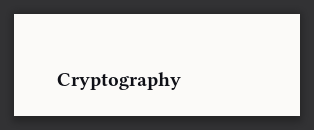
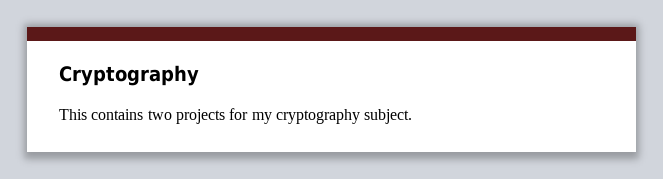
+ This contains two projects for my cryptography subject.

